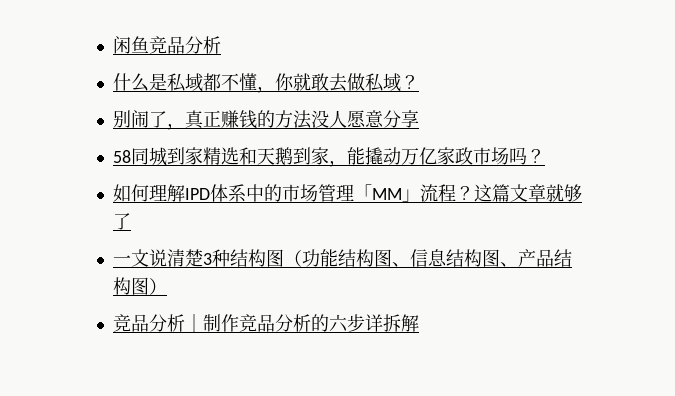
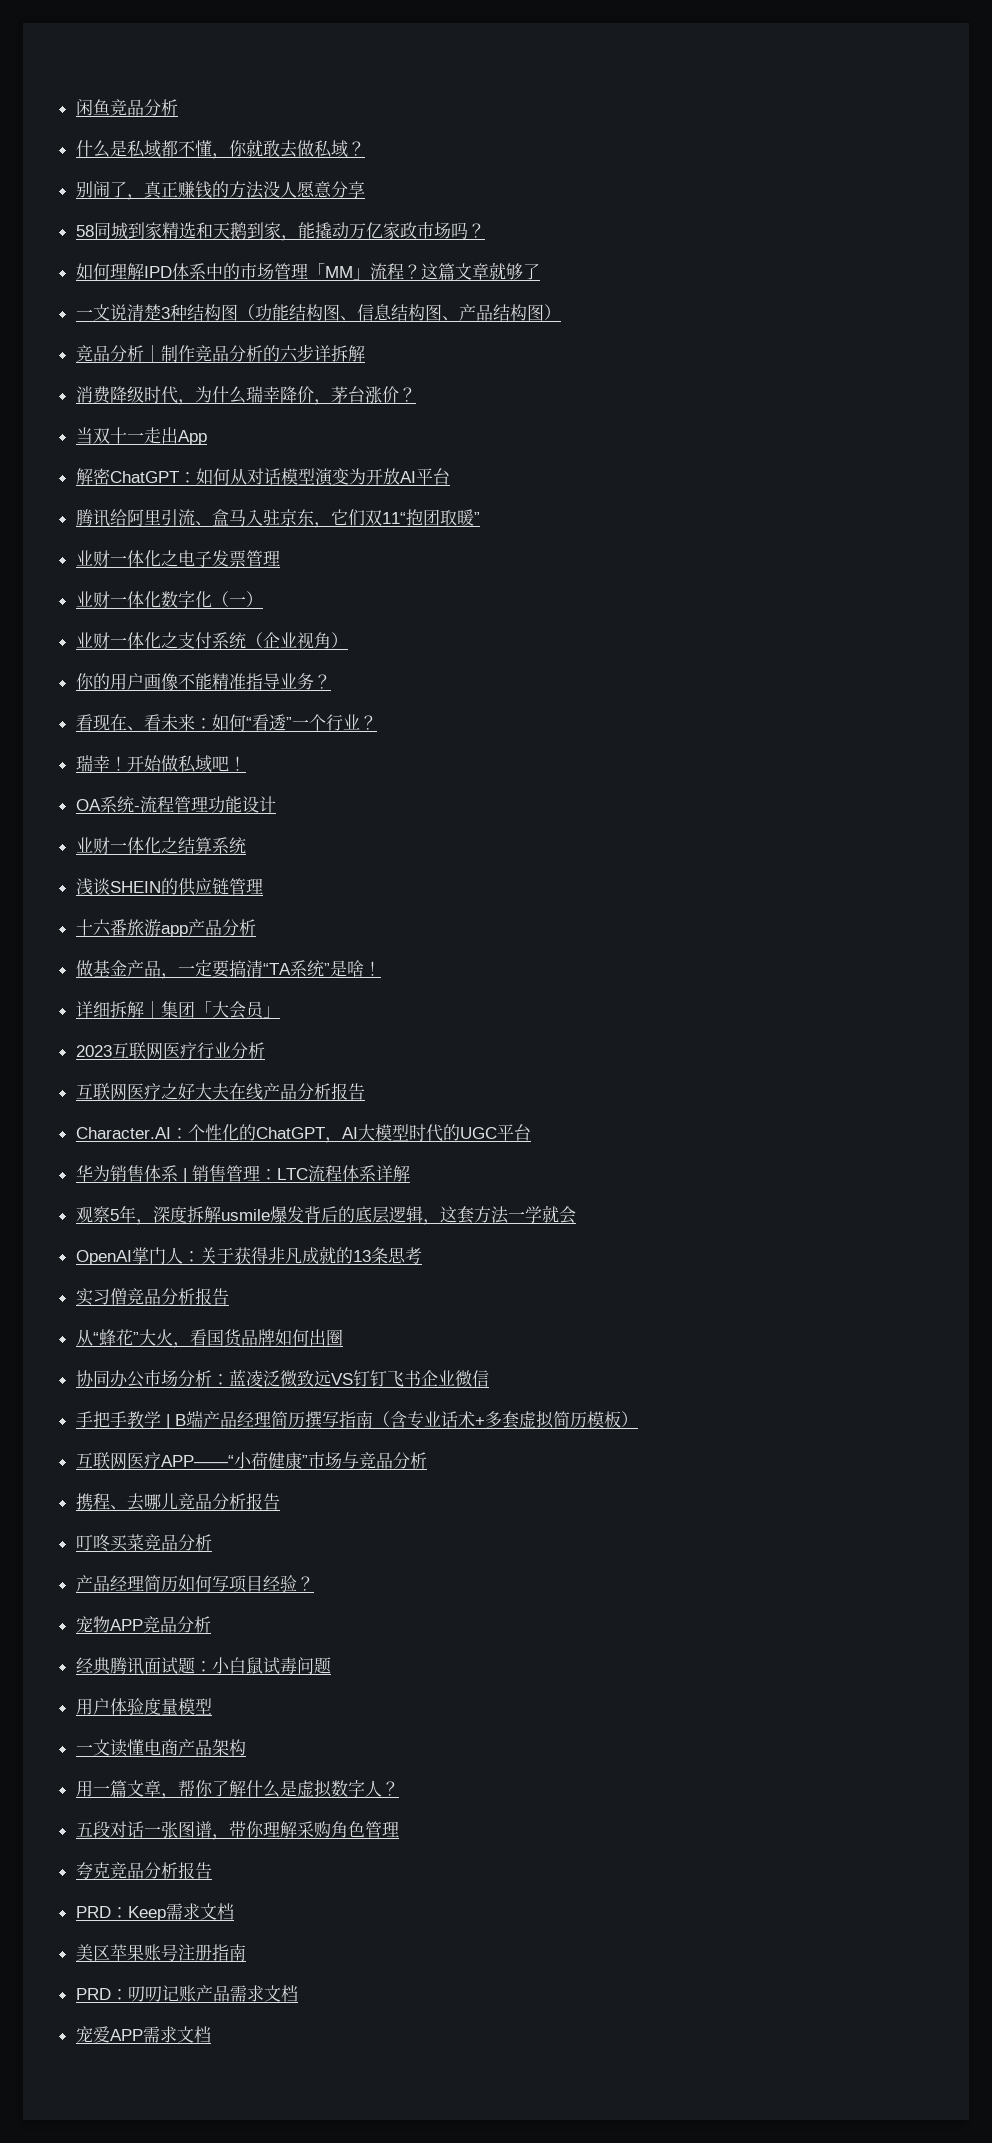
+ 消费降级时代，为什么瑞幸降价，茅台涨价？
+ 当双十一走出App
+ 解密ChatGPT：如何从对话模型演变为开放AI平台
+ 腾讯给阿里引流、盒马入驻京东，它们双11“抱团取暖”
+ 业财一体化之电子发票管理
+ 业财一体化数字化（一）
+ 业财一体化之支付系统（企业视角）
+ 你的用户画像不能精准指导业务？
+ 看现在、看未来：如何“看透”一个行业？
+ 瑞幸！开始做私域吧！
+ OA系统-流程管理功能设计
+ 业财一体化之结算系统
+ 浅谈SHEIN的供应链管理
+ 十六番旅游app产品分析
+ 做基金产品，一定要搞清“TA系统”是啥！
+ 详细拆解｜集团「大会员」
+ 2023互联网医疗行业分析
+ 互联网医疗之好大夫在线产品分析报告
+ Character.AI：个性化的ChatGPT，AI大模型时代的UGC平台
+ 华为销售体系 | 销售管理：LTC流程体系详解
+ 观察5年，深度拆解usmile爆发背后的底层逻辑，这套方法一学就会
+ OpenAI掌门人：关于获得非凡成就的13条思考
+ 实习僧竞品分析报告
+ 从“蜂花”大火，看国货品牌如何出圈
+ 协同办公市场分析：蓝凌泛微致远VS钉钉飞书企业微信
+ 手把手教学 | B端产品经理简历撰写指南（含专业话术+多套虚拟简历模板）
+ 互联网医疗APP——“小荷健康”市场与竞品分析
+ 携程、去哪儿竞品分析报告
+ 叮咚买菜竞品分析
+ 产品经理简历如何写项目经验？
+ 宠物APP竞品分析
+ 经典腾讯面试题：小白鼠试毒问题
+ 用户体验度量模型
+ 一文读懂电商产品架构
+ 用一篇文章，帮你了解什么是虚拟数字人？
+ 五段对话一张图谱，带你理解采购角色管理
+ 夸克竞品分析报告
+ PRD：Keep需求文档
+ 美区苹果账号注册指南
+ PRD：叨叨记账产品需求文档
+ 宠爱APP需求文档

